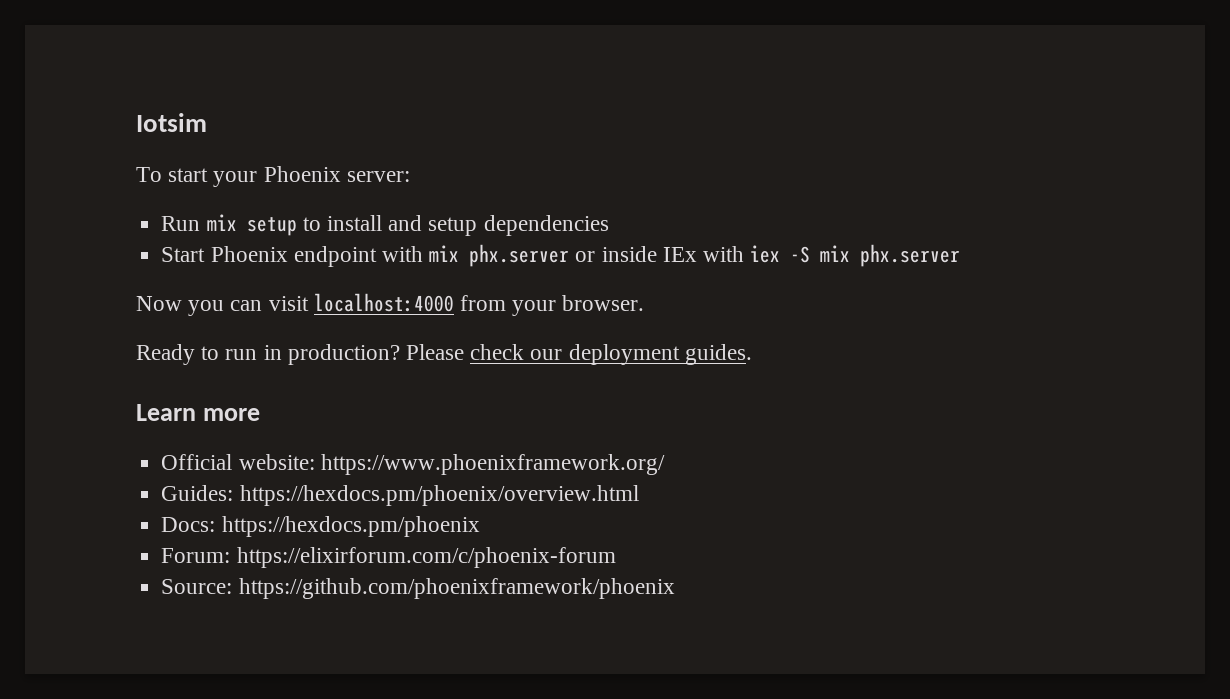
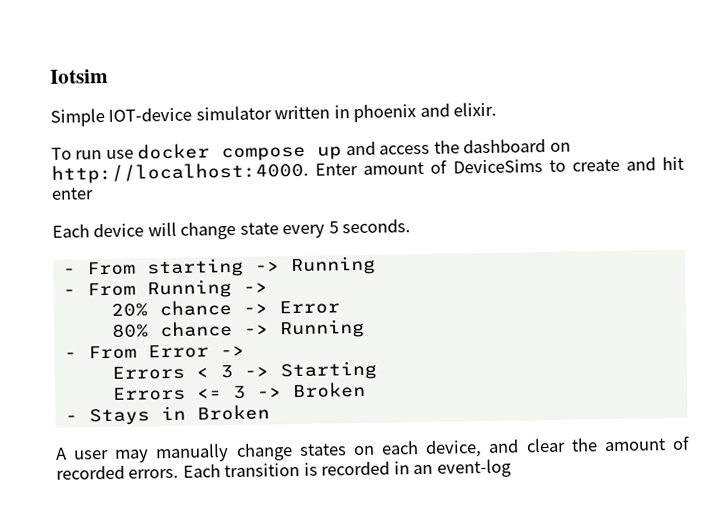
- To start your Phoenix server:
- Run mix setup to install and setup dependencies
- Start Phoenix endpoint with mix phx.server or inside IEx with iex -S mix phx.server
- Now you can visit localhost:4000 from your browser.
- Ready to run in production? Please check our deployment guides.
- Learn more
- Official website: https://www.phoenixframework.org/
- Guides: https://hexdocs.pm/phoenix/overview.html
- Docs: https://hexdocs.pm/phoenix
- Forum: https://elixirforum.com/c/phoenix-forum
- Source: https://github.com/phoenixframework/phoenix
+ Simple IOT-device simulator written in phoenix and elixir.
+ To run use docker compose up and access the dashboard on http://localhost:4000. Enter amount of DeviceSims to create and hit enter
+ Each device will change state every 5 seconds.
+ - From starting -> Running
+ - From Running ->
+ 20% chance -> Error
+ 80% chance -> Running
+ - From Error ->
+ Errors < 3 -> Starting
+ Errors <= 3 -> Broken
+ - Stays in Broken
+ A user may manually change states on each device, and clear the amount of recorded errors. Each transition is recorded in an event-log

